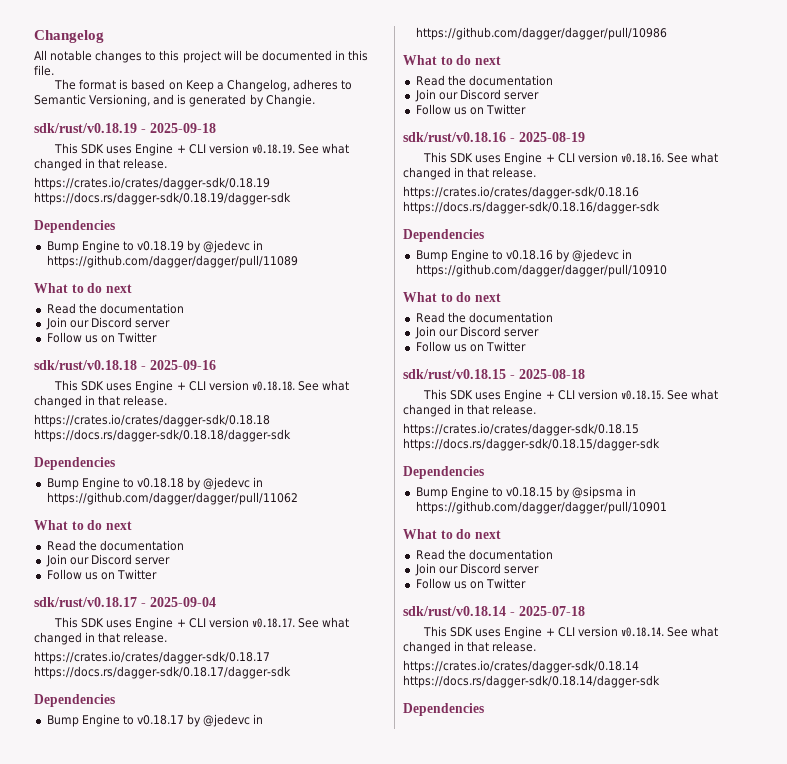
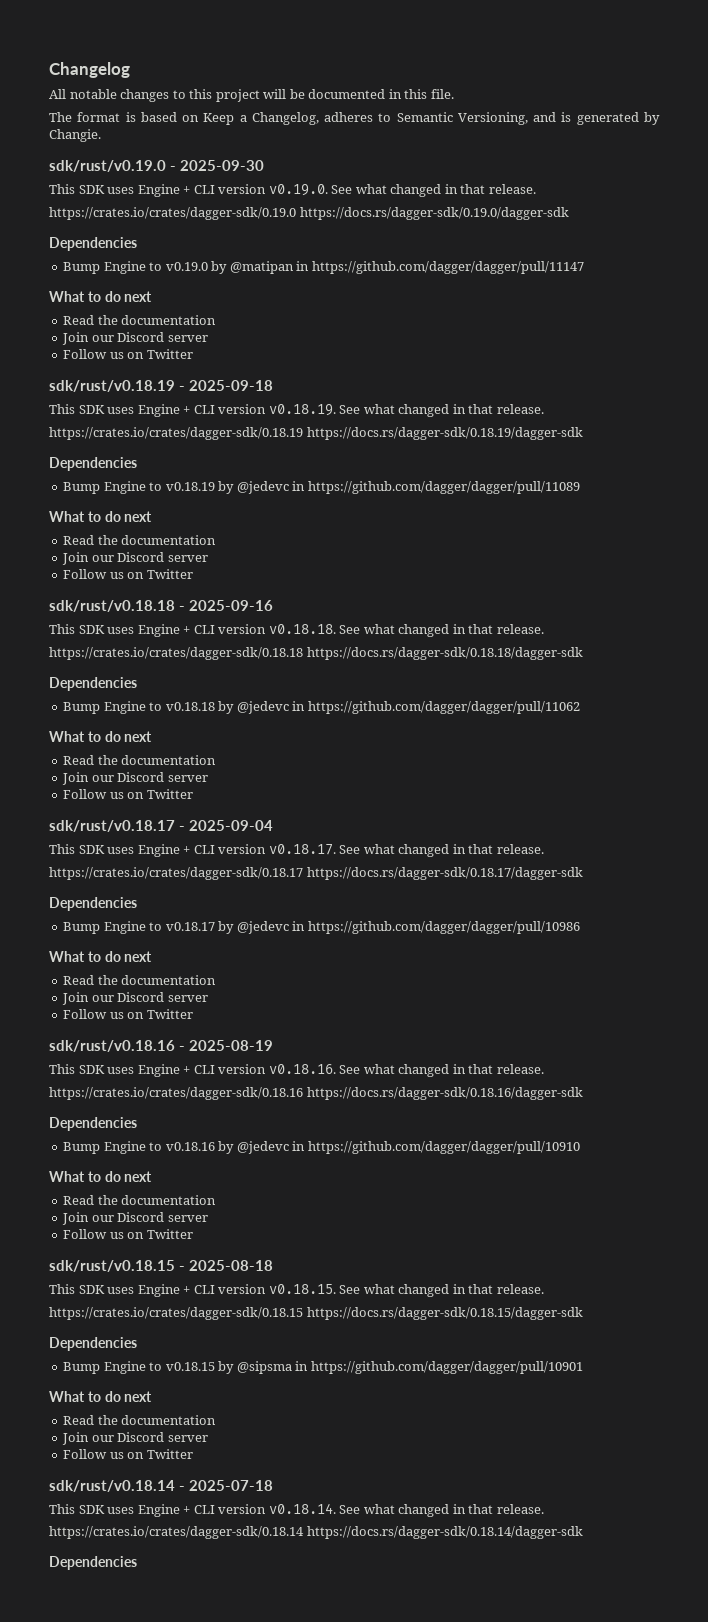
+ sdk/rust/v0.19.0 - 2025-09-30
+ This SDK uses Engine + CLI version v0.19.0. See what changed in that release.
+ https://crates.io/crates/dagger-sdk/0.19.0 https://docs.rs/dagger-sdk/0.19.0/dagger-sdk
+ Dependencies
+ Bump Engine to v0.19.0 by @matipan in https://github.com/dagger/dagger/pull/11147
+ What to do next
+ Read the documentation
+ Join our Discord server
+ Follow us on Twitter

